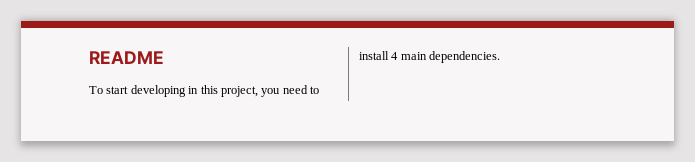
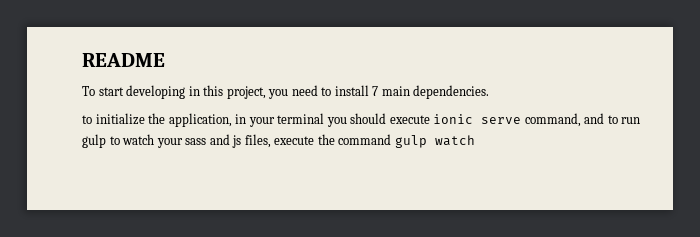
- To start developing in this project, you need to install 4 main dependencies.
+ To start developing in this project, you need to install 7 main dependencies.
+ to initialize the application, in your terminal you should execute ionic serve command, and to run gulp to watch your sass and js files, execute the command gulp watch

